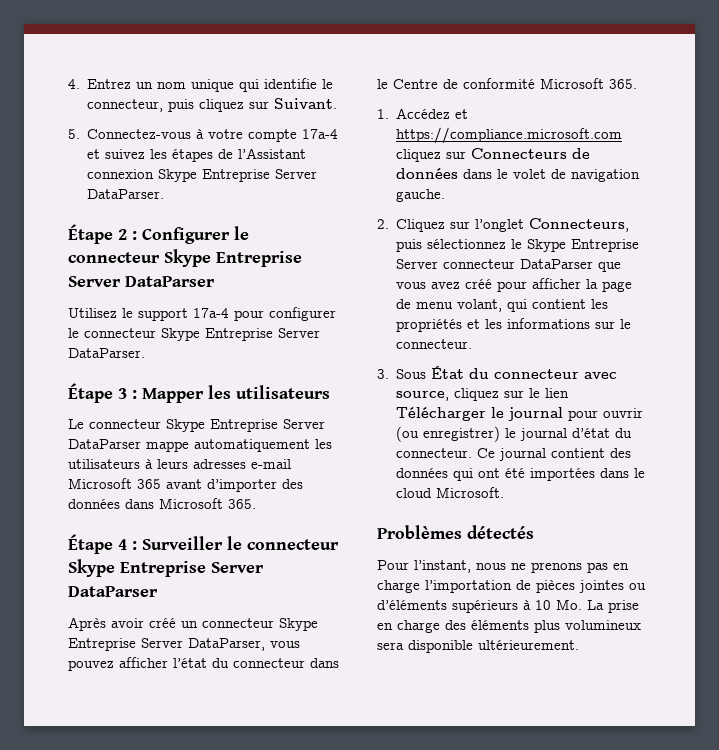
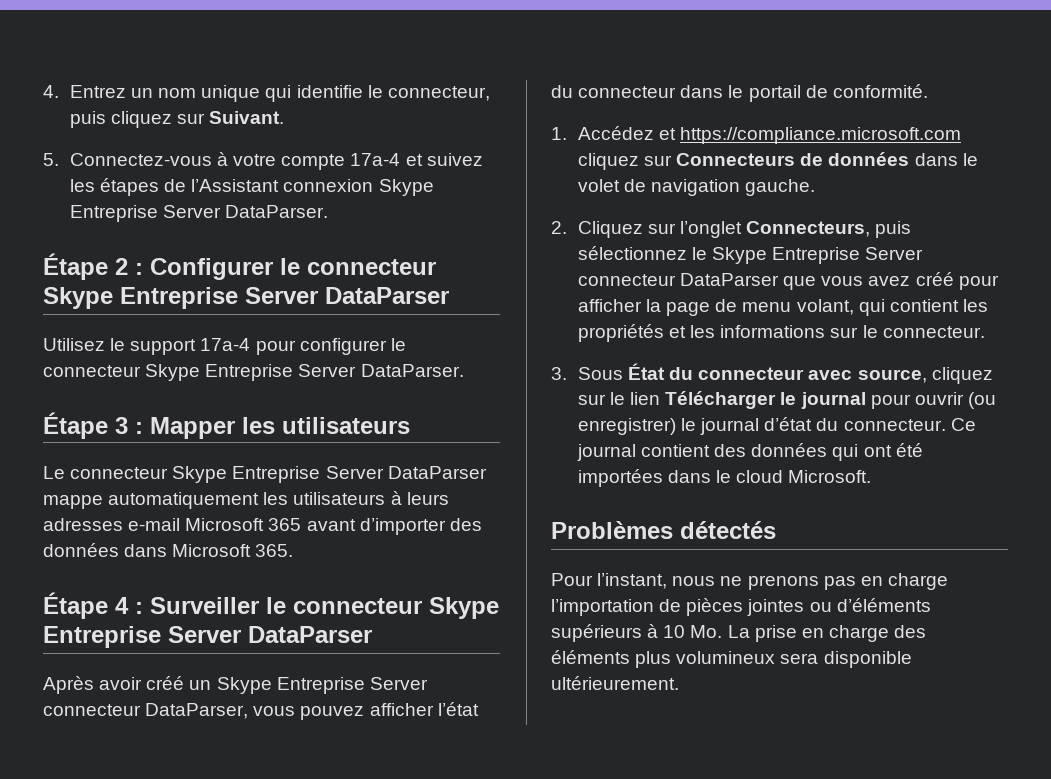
- Après avoir créé un connecteur Skype Entreprise Server DataParser, vous pouvez afficher l’état du connecteur dans le Centre de conformité Microsoft 365.
+ Après avoir créé un Skype Entreprise Server connecteur DataParser, vous pouvez afficher l’état du connecteur dans le portail de conformité.

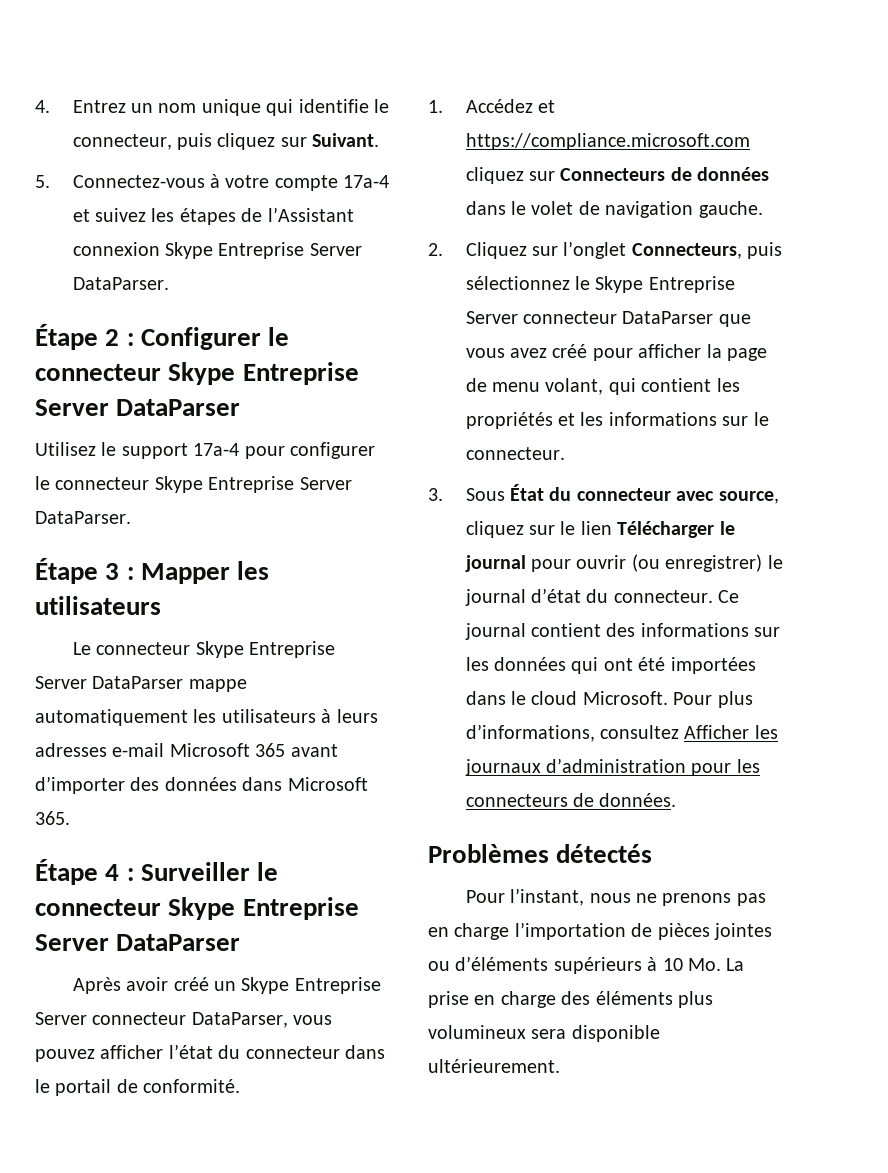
- Ce journal contient des données qui ont été importées dans le cloud Microsoft.
+ Ce journal contient des informations sur les données qui ont été importées dans le cloud Microsoft. Pour plus d’informations, consultez Afficher les journaux d’administration pour les connecteurs de données.

